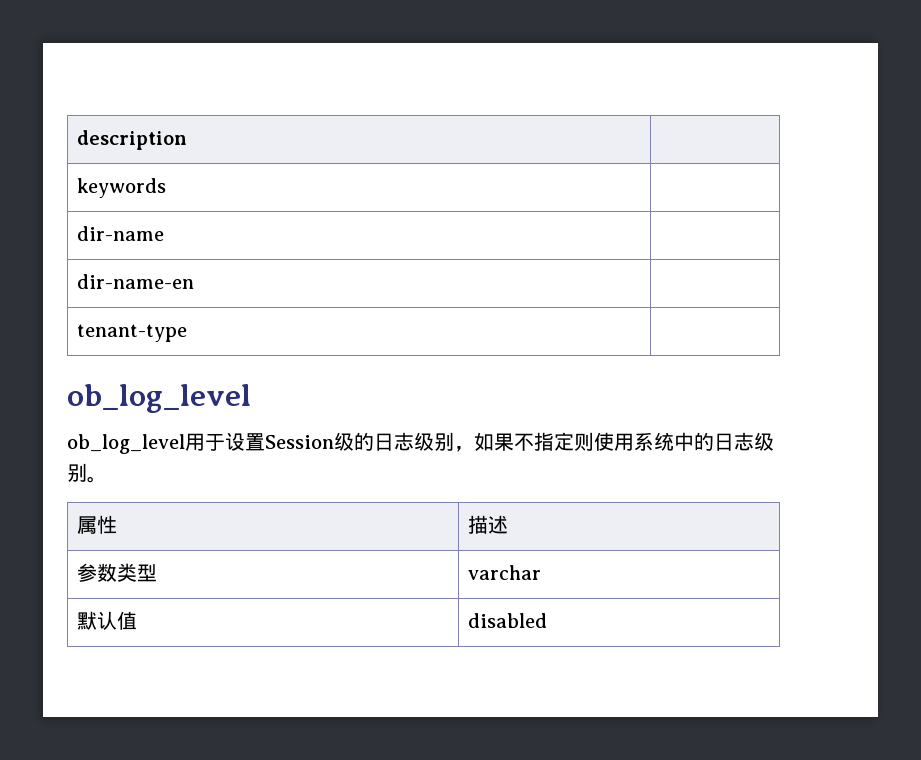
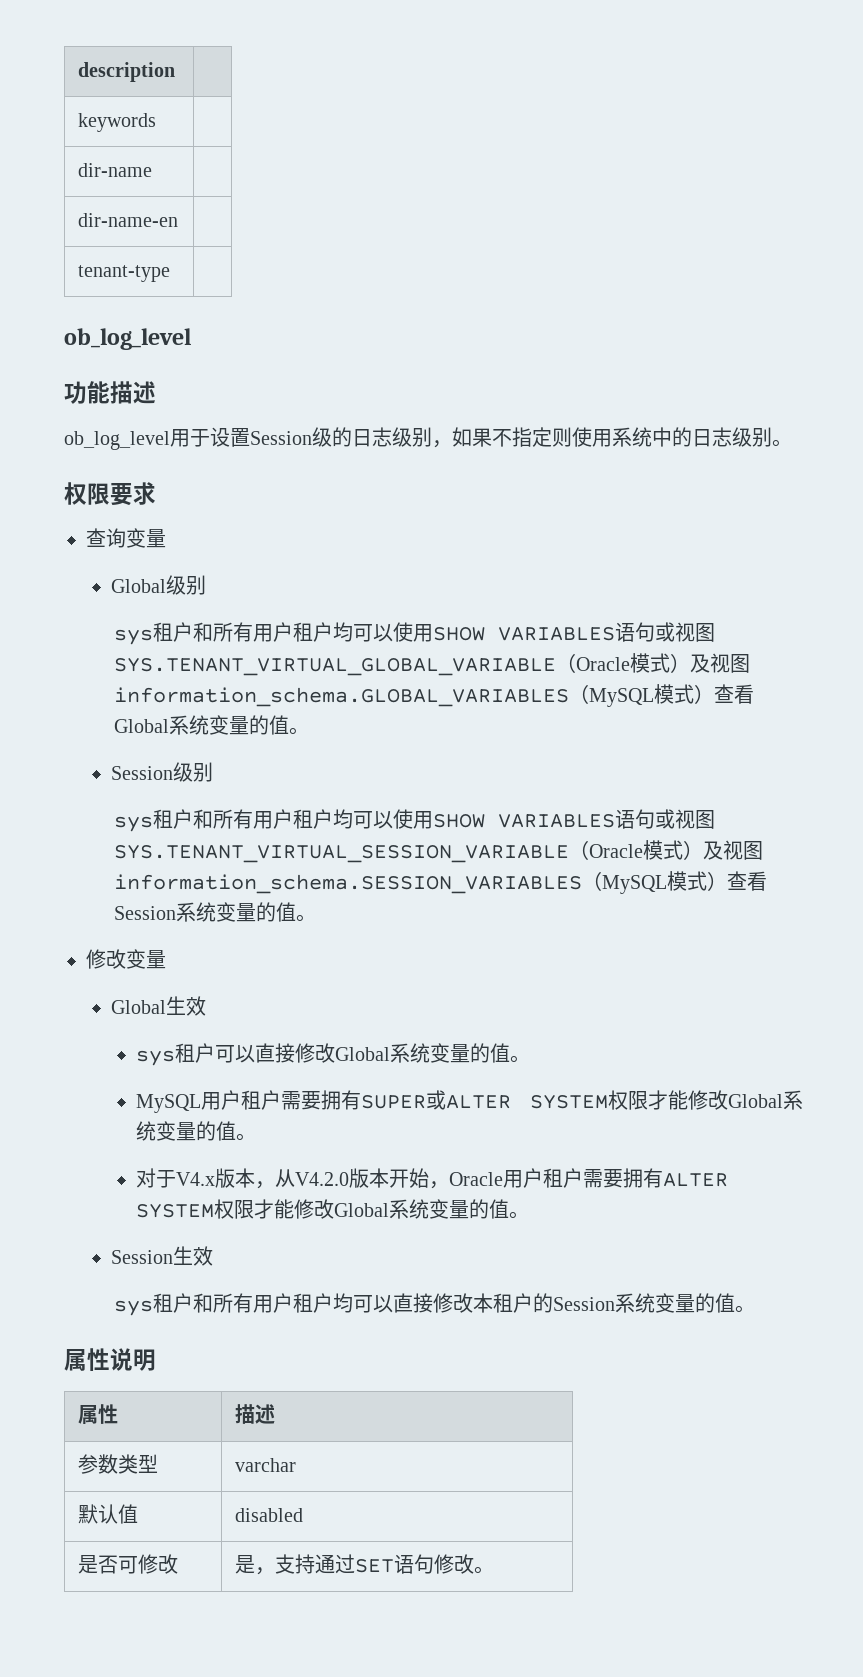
+ 功能描述
+ 权限要求
+ 查询变量
+ Global级别
+ sys租户和所有用户租户均可以使用SHOW VARIABLES语句或视图SYS.TENANT_VIRTUAL_GLOBAL_VARIABLE（Oracle模式）及视图information_schema.GLOBAL_VARIABLES（MySQL模式）查看Global系统变量的值。
+ Session级别
+ sys租户和所有用户租户均可以使用SHOW VARIABLES语句或视图SYS.TENANT_VIRTUAL_SESSION_VARIABLE（Oracle模式）及视图information_schema.SESSION_VARIABLES（MySQL模式）查看Session系统变量的值。
+ 修改变量
+ Global生效
+ sys租户可以直接修改Global系统变量的值。
+ MySQL用户租户需要拥有SUPER或ALTER SYSTEM权限才能修改Global系统变量的值。
+ 对于V4.x版本，从V4.2.0版本开始，Oracle用户租户需要拥有ALTER SYSTEM权限才能修改Global系统变量的值。
+ Session生效
+ sys租户和所有用户租户均可以直接修改本租户的Session系统变量的值。
+ 属性说明
+ 是否可修改 | 是，支持通过SET语句修改。

